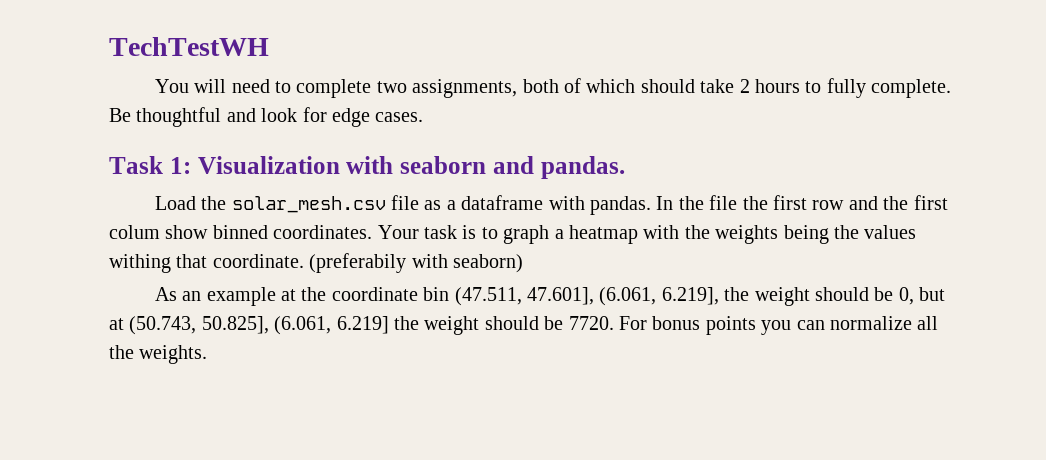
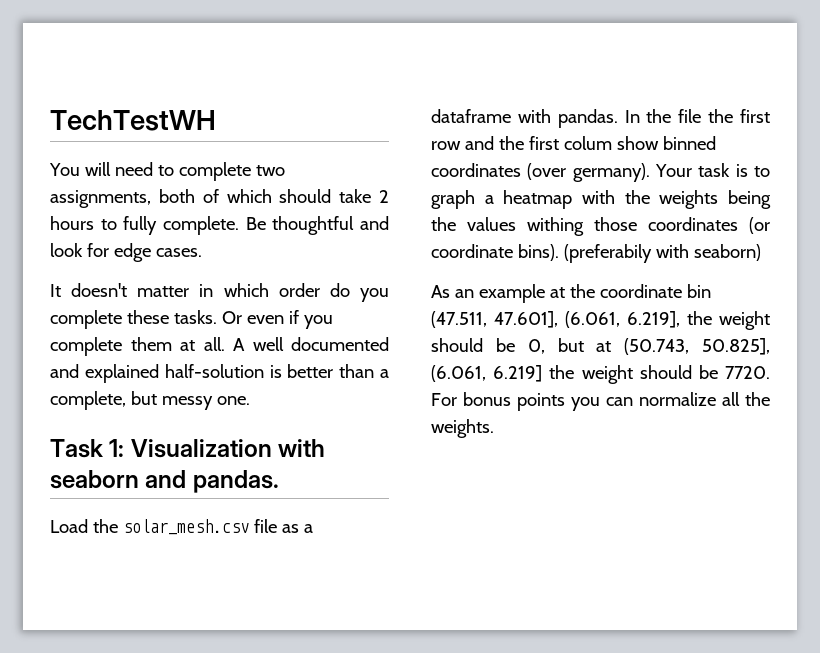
+ It doesn't matter in which order do you complete these tasks. Or even if you complete them at all. A well documented and explained half-solution is better than a complete, but messy one.
- In the file the first row and the first colum show binned coordinates.
+ In the file the first row and the first colum show binned coordinates (over germany).
- Your task is to graph a heatmap with the weights being the values withing that coordinate.
+ Your task is to graph a heatmap with the weights being the values withing those coordinates (or coordinate bins).

